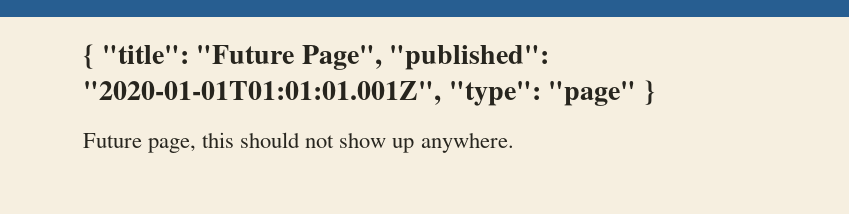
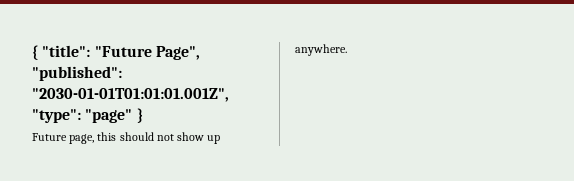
- { "title": "Future Page", "published": "2020-01-01T01:01:01.001Z", "type": "page" }
+ { "title": "Future Page", "published": "2030-01-01T01:01:01.001Z", "type": "page" }

